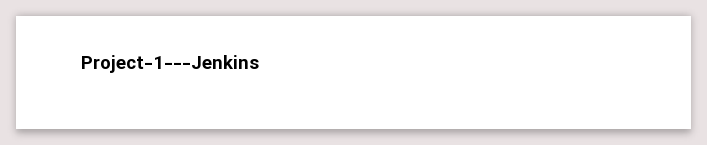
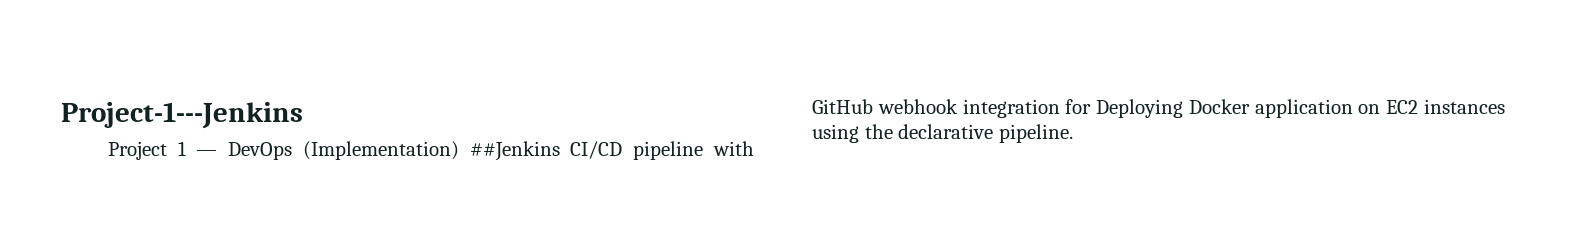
+ Project 1 — DevOps (Implementation) ##Jenkins CI/CD pipeline with GitHub webhook integration for Deploying Docker application on EC2 instances using the declarative pipeline.

